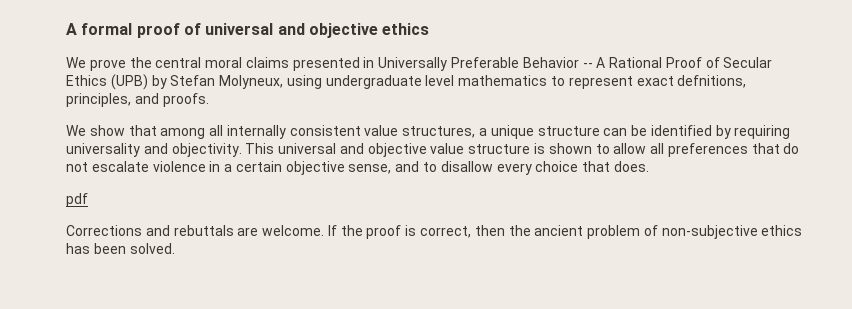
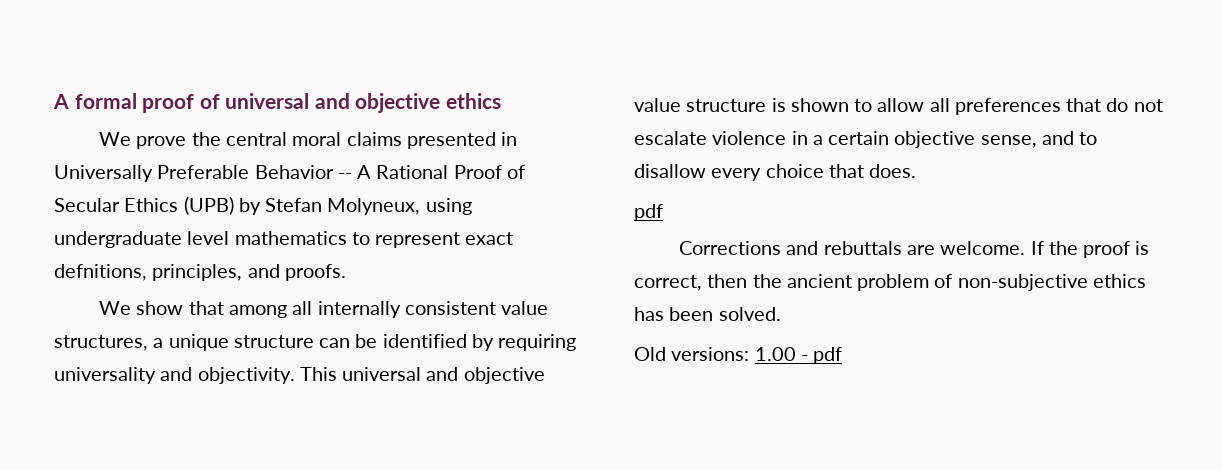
+ Old versions: 1.00 - pdf

